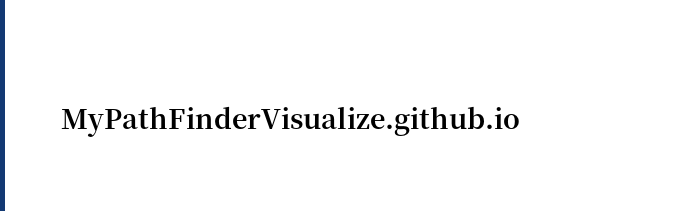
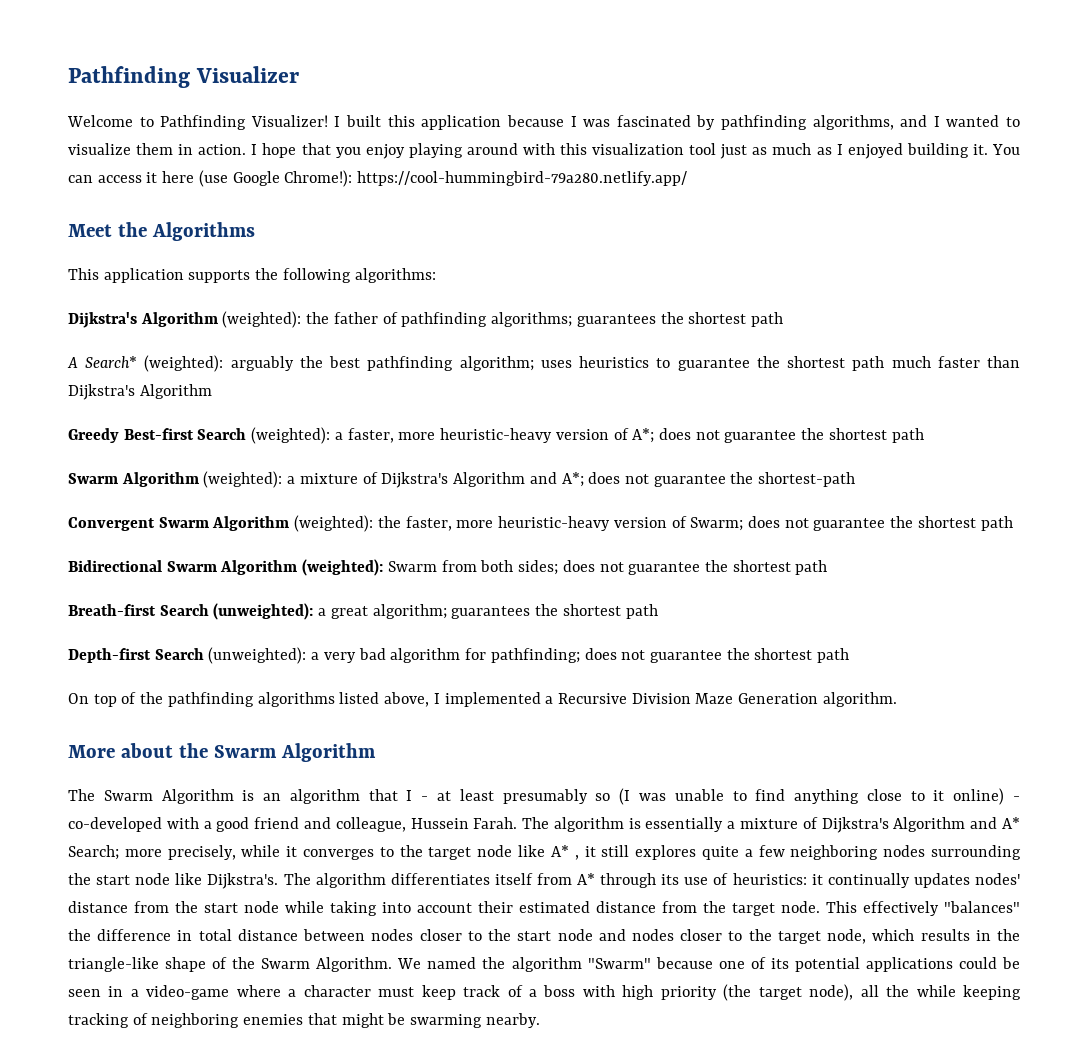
- MyPathFinderVisualize.github.io
+ Pathfinding Visualizer
+ Welcome to Pathfinding Visualizer! I built this application because I was fascinated by pathfinding algorithms, and I wanted to visualize them in action. I hope that you enjoy playing around with this visualization tool just as much as I enjoyed building it. You can access it here (use Google Chrome!): https://cool-hummingbird-79a280.netlify.app/
+ Meet the Algorithms
+ This application supports the following algorithms:
+ Dijkstra's Algorithm (weighted): the father of pathfinding algorithms; guarantees the shortest path
+ A Search* (weighted): arguably the best pathfinding algorithm; uses heuristics to guarantee the shortest path much faster than Dijkstra's Algorithm
+ Greedy Best-first Search (weighted): a faster, more heuristic-heavy version of A*; does not guarantee the shortest path
+ Swarm Algorithm (weighted): a mixture of Dijkstra's Algorithm and A*; does not guarantee the shortest-path
+ Convergent Swarm Algorithm (weighted): the faster, more heuristic-heavy version of Swarm; does not guarantee the shortest path
+ Bidirectional Swarm Algorithm (weighted): Swarm from both sides; does not guarantee the shortest path
+ Breath-first Search (unweighted): a great algorithm; guarantees the shortest path
+ Depth-first Search (unweighted): a very bad algorithm for pathfinding; does not guarantee the shortest path
+ On top of the pathfinding algorithms listed above, I implemented a Recursive Division Maze Generation algorithm.
+ More about the Swarm Algorithm
+ The Swarm Algorithm is an algorithm that I - at least presumably so (I was unable to find anything close to it online) - co-developed with a good friend and colleague, Hussein Farah. The algorithm is essentially a mixture of Dijkstra's Algorithm and A* Search; more precisely, while it converges to the target node like A* , it still explores quite a few neighboring nodes surrounding the start node like Dijkstra's. The algorithm differentiates itself from A* through its use of heuristics: it continually updates nodes' distance from the start node while taking into account their estimated distance from the target node. This effectively "balances" the difference in total distance between nodes closer to the start node and nodes closer to the target node, which results in the triangle-like shape of the Swarm Algorithm. We named the algorithm "Swarm" because one of its potential applications could be seen in a video-game where a character must keep track of a boss with high priority (the target node), all the while keeping tracking of neighboring enemies that might be swarming nearby.

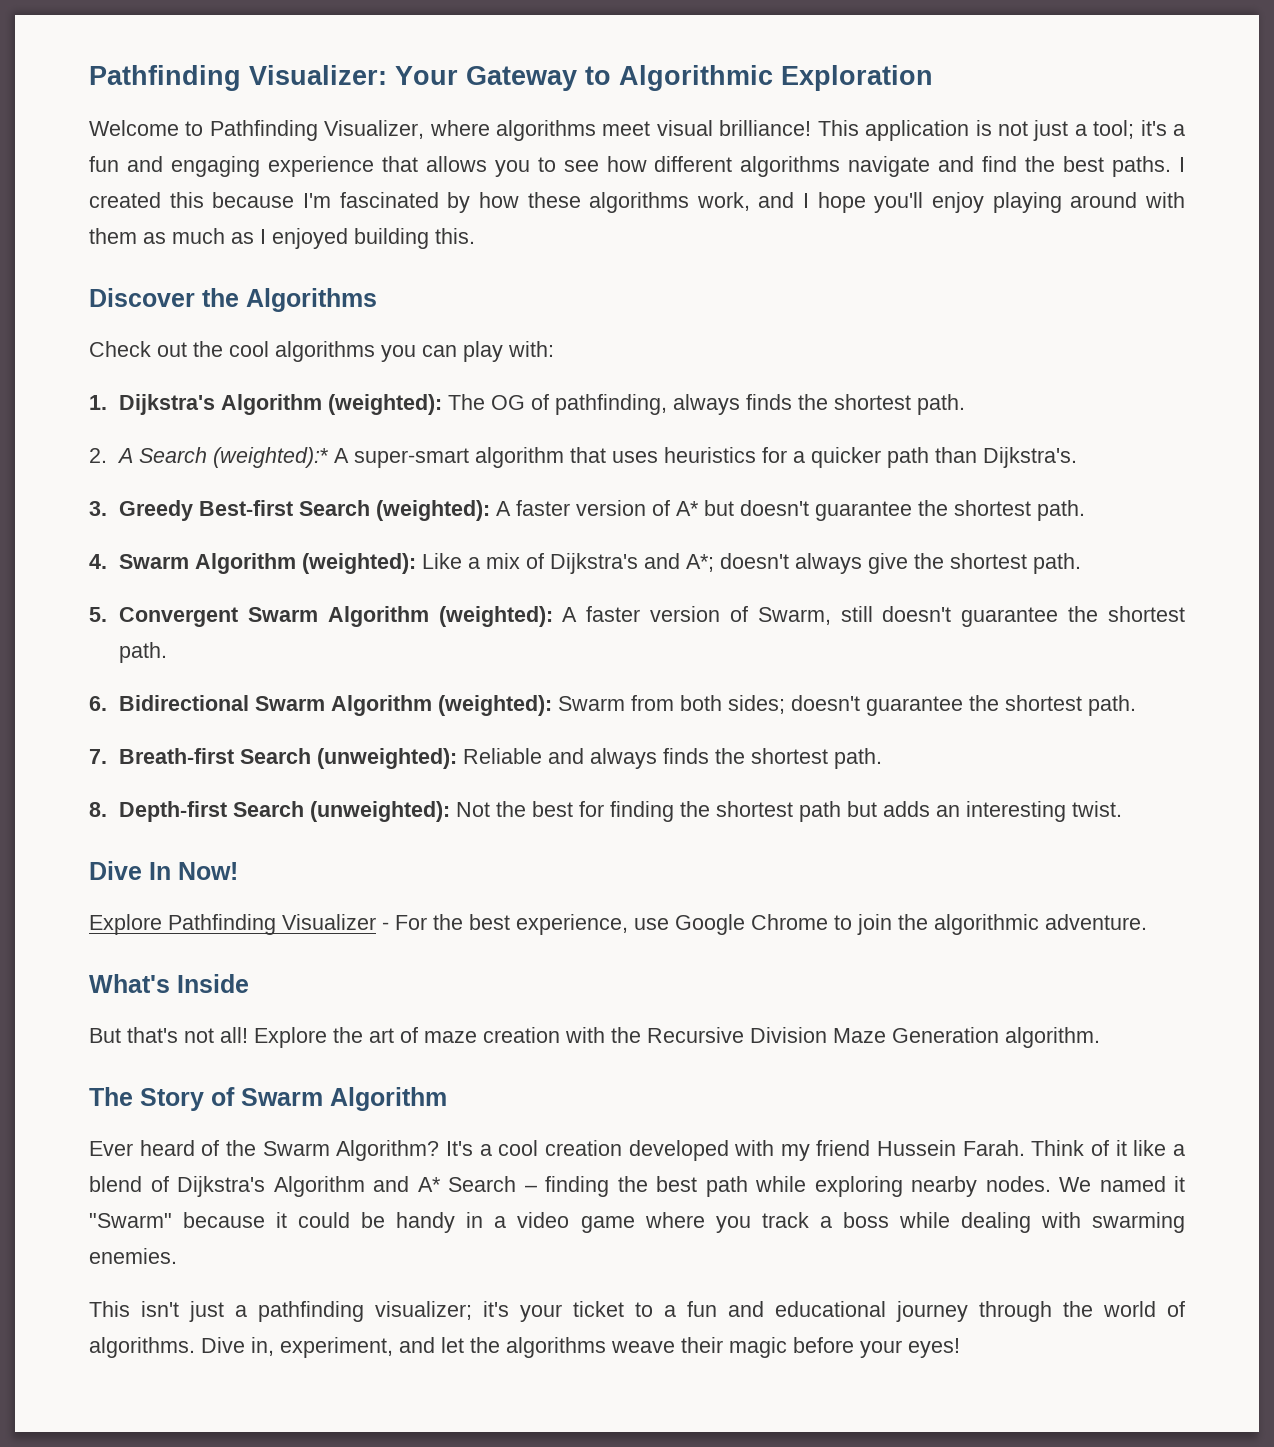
- Pathfinding Visualizer
- Welcome to Pathfinding Visualizer! I built this application because I was fascinated by pathfinding algorithms, and I wanted to visualize them in action. I hope that you enjoy playing around with this visualization tool just as much as I enjoyed building it. You can access it here (use Google Chrome!): https://cool-hummingbird-79a280.netlify.app/
- Meet the Algorithms
- This application supports the following algorithms:
- Dijkstra's Algorithm (weighted): the father of pathfinding algorithms; guarantees the shortest path
- A Search* (weighted): arguably the best pathfinding algorithm; uses heuristics to guarantee the shortest path much faster than Dijkstra's Algorithm
- Greedy Best-first Search (weighted): a faster, more heuristic-heavy version of A*; does not guarantee the shortest path
- Swarm Algorithm (weighted): a mixture of Dijkstra's Algorithm and A*; does not guarantee the shortest-path
- Convergent Swarm Algorithm (weighted): the faster, more heuristic-heavy version of Swarm; does not guarantee the shortest path
- Bidirectional Swarm Algorithm (weighted): Swarm from both sides; does not guarantee the shortest path
- Breath-first Search (unweighted): a great algorithm; guarantees the shortest path
- Depth-first Search (unweighted): a very bad algorithm for pathfinding; does not guarantee the shortest path
- On top of the pathfinding algorithms listed above, I implemented a Recursive Division Maze Generation algorithm.
+ Pathfinding Visualizer: Your Gateway to Algorithmic Exploration
+ Welcome to Pathfinding Visualizer, where algorithms meet visual brilliance! This application is not just a tool; it's a fun and engaging experience that allows you to see how different algorithms navigate and find the best paths. I created this because I'm fascinated by how these algorithms work, and I hope you'll enjoy playing around with them as much as I enjoyed building this.
+ Discover the Algorithms
+ Check out the cool algorithms you can play with:
+ 1. Dijkstra's Algorithm (weighted): The OG of pathfinding, always finds the shortest path.
+ 2. A Search (weighted):* A super-smart algorithm that uses heuristics for a quicker path than Dijkstra's.
+ 3. Greedy Best-first Search (weighted): A faster version of A* but doesn't guarantee the shortest path.
+ 4. Swarm Algorithm (weighted): Like a mix of Dijkstra's and A*; doesn't always give the shortest path.
+ 5. Convergent Swarm Algorithm (weighted): A faster version of Swarm, still doesn't guarantee the shortest path.
+ 6. Bidirectional Swarm Algorithm (weighted): Swarm from both sides; doesn't guarantee the shortest path.
+ 7. Breath-first Search (unweighted): Reliable and always finds the shortest path.
+ 8. Depth-first Search (unweighted): Not the best for finding the shortest path but adds an interesting twist.
+ Dive In Now!
+ Explore Pathfinding Visualizer - For the best experience, use Google Chrome to join the algorithmic adventure.
+ What's Inside
+ But that's not all! Explore the art of maze creation with the Recursive Division Maze Generation algorithm.
- More about the Swarm Algorithm
+ The Story of Swarm Algorithm
- The Swarm Algorithm is an algorithm that I - at least presumably so (I was unable to find anything close to it online) - co-developed with a good friend and colleague, Hussein Farah. The algorithm is essentially a mixture of Dijkstra's Algorithm and A* Search; more precisely, while it converges to the target node like A* , it still explores quite a few neighboring nodes surrounding the start node like Dijkstra's. The algorithm differentiates itself from A* through its use of heuristics: it continually updates nodes' distance from the start node while taking into account their estimated distance from the target node. This effectively "balances" the difference in total distance between nodes closer to the start node and nodes closer to the target node, which results in the triangle-like shape of the Swarm Algorithm. We named the algorithm "Swarm" because one of its potential applications could be seen in a video-game where a character must keep track of a boss with high priority (the target node), all the while keeping tracking of neighboring enemies that might be swarming nearby.
+ Ever heard of the Swarm Algorithm? It's a cool creation developed with my friend Hussein Farah. Think of it like a blend of Dijkstra's Algorithm and A* Search – finding the best path while exploring nearby nodes. We named it "Swarm" because it could be handy in a video game where you track a boss while dealing with swarming enemies.
+ This isn't just a pathfinding visualizer; it's your ticket to a fun and educational journey through the world of algorithms. Dive in, experiment, and let the algorithms weave their magic before your eyes!

